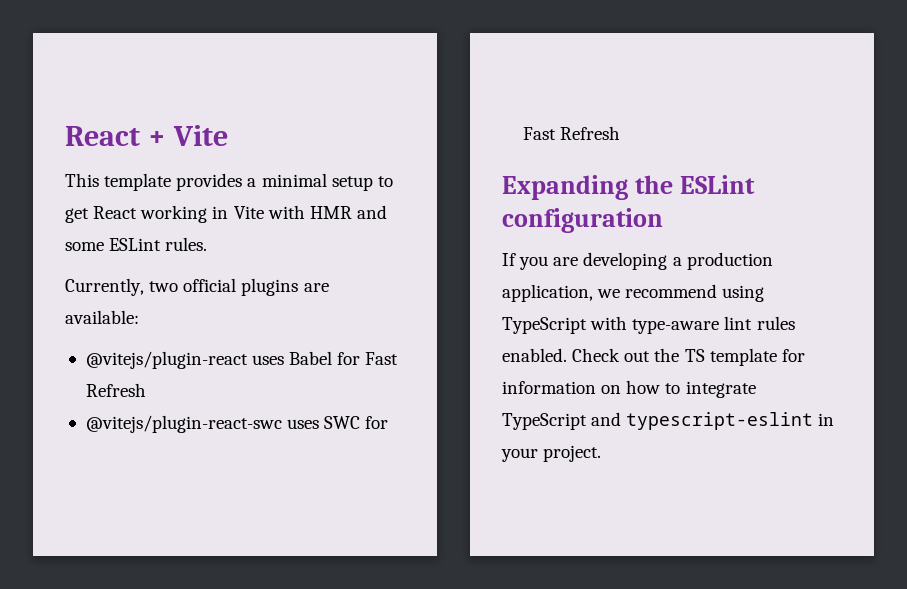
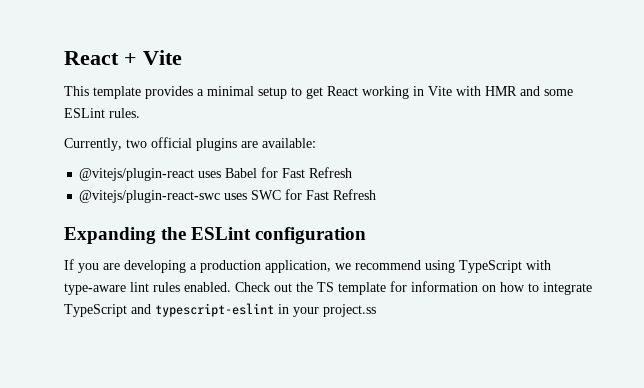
- Check out the TS template for information on how to integrate TypeScript and typescript-eslint in your project.
+ Check out the TS template for information on how to integrate TypeScript and typescript-eslint in your project.ss

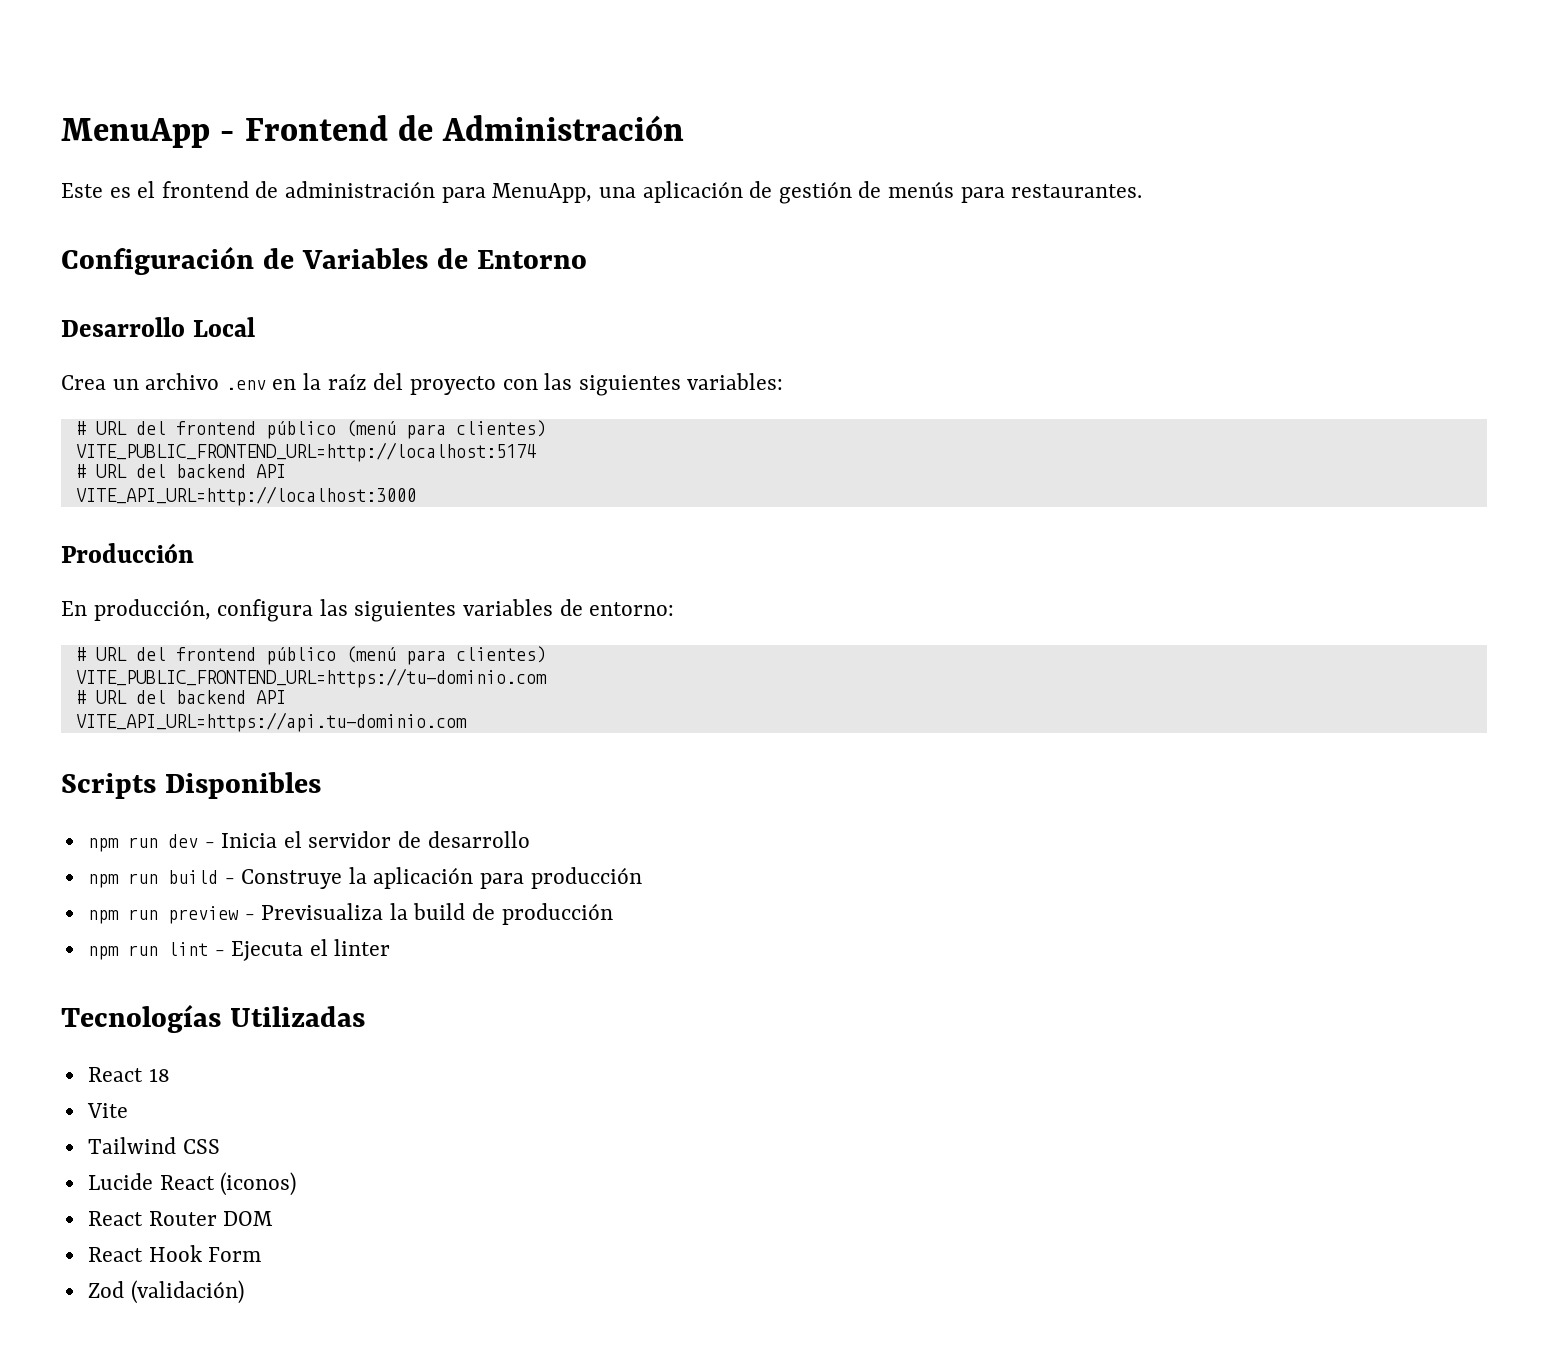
- React + Vite
- This template provides a minimal setup to get React working in Vite with HMR and some ESLint rules.
- Currently, two official plugins are available:
- @vitejs/plugin-react uses Babel for Fast Refresh
- @vitejs/plugin-react-swc uses SWC for Fast Refresh
- Expanding the ESLint configuration
- If you are developing a production application, we recommend using TypeScript with type-aware lint rules enabled. Check out the TS template for information on how to integrate TypeScript and typescript-eslint in your project.ss
+ MenuApp - Frontend de Administración
+ Este es el frontend de administración para MenuApp, una aplicación de gestión de menús para restaurantes.
+ Configuración de Variables de Entorno
+ Desarrollo Local
+ Crea un archivo .env en la raíz del proyecto con las siguientes variables:
+ # URL del frontend público (menú para clientes)
+ VITE_PUBLIC_FRONTEND_URL=http://localhost:5174
+ # URL del backend API
+ VITE_API_URL=http://localhost:3000
+ Producción
+ En producción, configura las siguientes variables de entorno:
+ # URL del frontend público (menú para clientes)
+ VITE_PUBLIC_FRONTEND_URL=https://tu-dominio.com
+ # URL del backend API
+ VITE_API_URL=https://api.tu-dominio.com
+ Scripts Disponibles
+ npm run dev - Inicia el servidor de desarrollo
+ npm run build - Construye la aplicación para producción
+ npm run preview - Previsualiza la build de producción
+ npm run lint - Ejecuta el linter
+ Tecnologías Utilizadas
+ React 18
+ Vite
+ Tailwind CSS
+ Lucide React (iconos)
+ React Router DOM
+ React Hook Form
+ Zod (validación)

